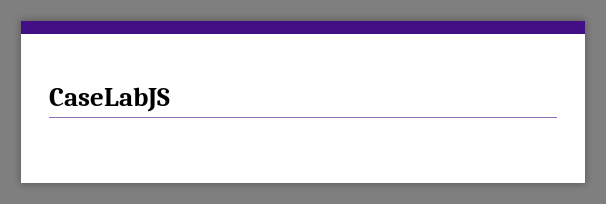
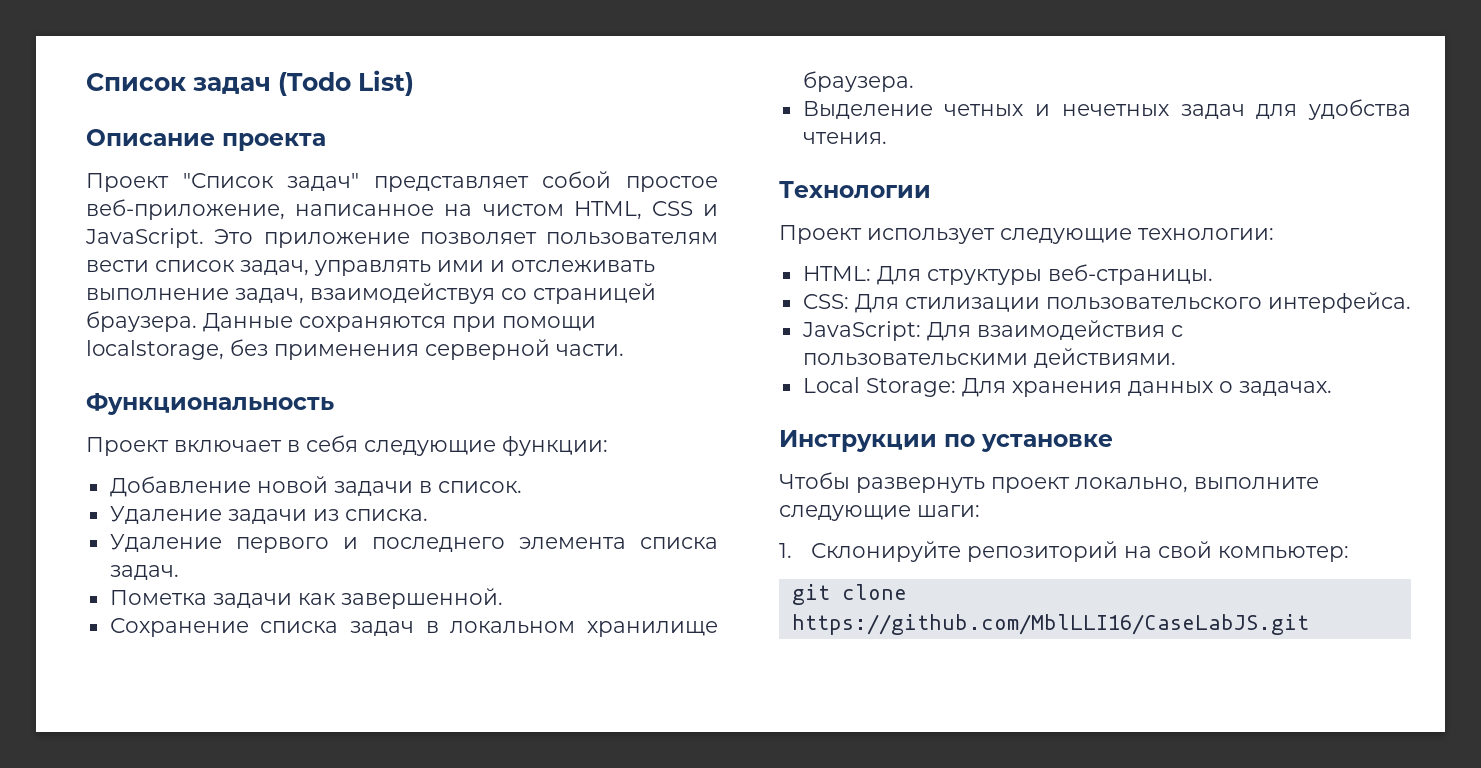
- CaseLabJS
+ Список задач (Todo List)
+ Описание проекта
+ Проект "Список задач" представляет собой простое веб-приложение, написанное на чистом HTML, CSS и JavaScript. Это приложение позволяет пользователям вести список задач, управлять ими и отслеживать выполнение задач, взаимодействуя со страницей браузера. Данные сохраняются при помощи localstorage, без применения серверной части.
+ Функциональность
+ Проект включает в себя следующие функции:
+ Добавление новой задачи в список.
+ Удаление задачи из списка.
+ Удаление первого и последнего элемента списка задач.
+ Пометка задачи как завершенной.
+ Сохранение списка задач в локальном хранилище браузера.
+ Выделение четных и нечетных задач для удобства чтения.
+ Технологии
+ Проект использует следующие технологии:
+ HTML: Для структуры веб-страницы.
+ CSS: Для стилизации пользовательского интерфейса.
+ JavaScript: Для взаимодействия с пользовательскими действиями.
+ Local Storage: Для хранения данных о задачах.
+ Инструкции по установке
+ Чтобы развернуть проект локально, выполните следующие шаги:
+ 1. Склонируйте репозиторий на свой компьютер:
+ git clone https://github.com/MblLLI16/CaseLabJS.git

